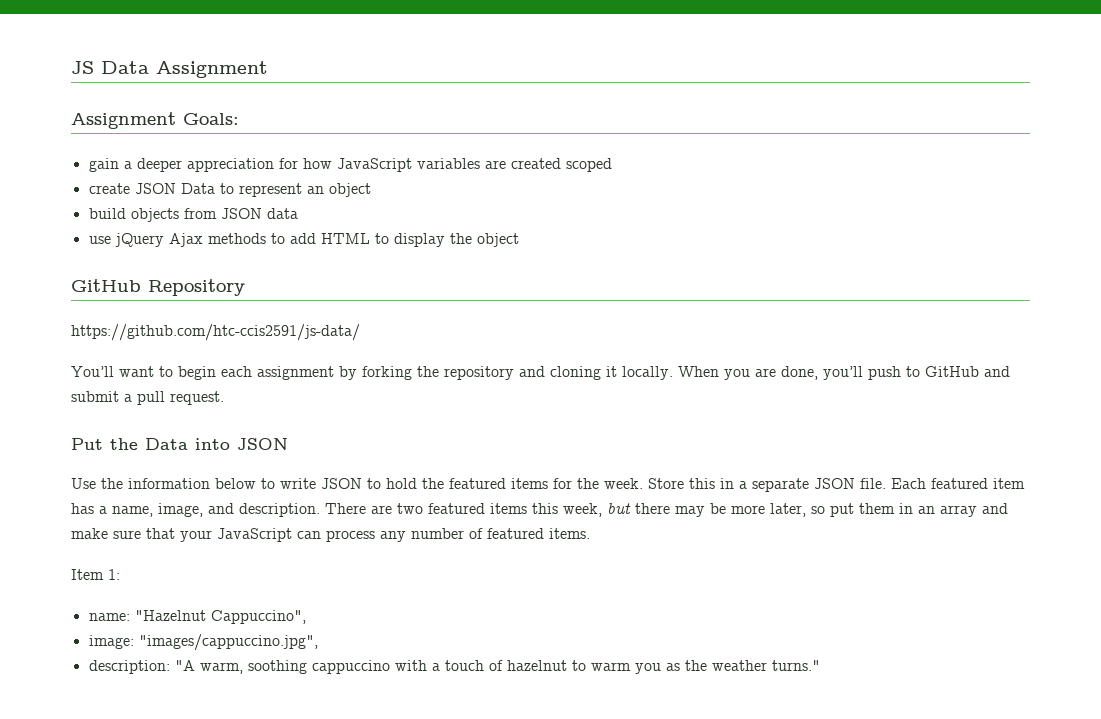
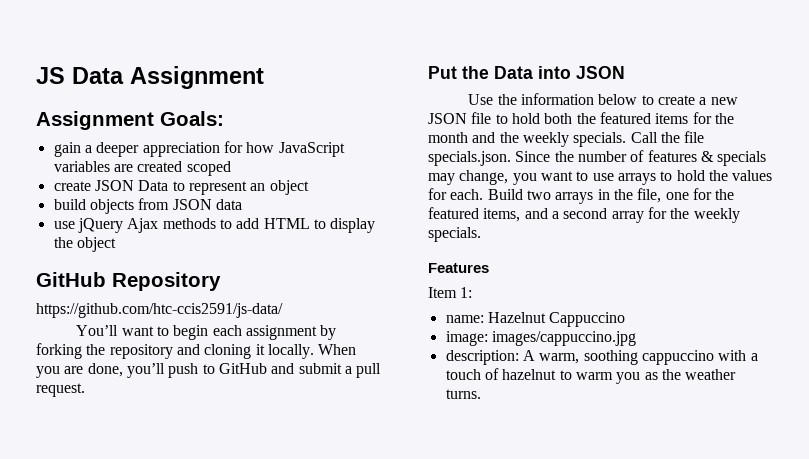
- Use the information below to write JSON to hold the featured items for the week. Store this in a separate JSON file. Each featured item has a name, image, and description. There are two featured items this week, but there may be more later, so put them in an array and make sure that your JavaScript can process any number of featured items.
+ Use the information below to create a new JSON file to hold both the featured items for the month and the weekly specials. Call the file specials.json. Since the number of features & specials may change, you want to use arrays to hold the values for each. Build two arrays in the file, one for the featured items, and a second array for the weekly specials.
+ Features
- name: "Hazelnut Cappuccino",
+ name: Hazelnut Cappuccino
- image: "images/cappuccino.jpg",
+ image: images/cappuccino.jpg
- description: "A warm, soothing cappuccino with a touch of hazelnut to warm you as the weather turns."
+ description: A warm, soothing cappuccino with a touch of hazelnut to warm you as the weather turns.

